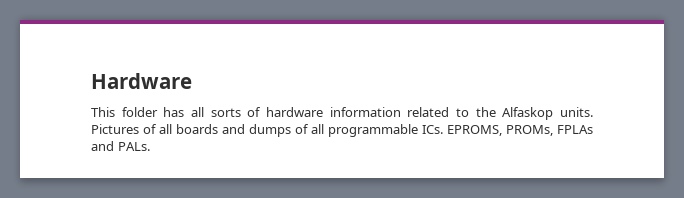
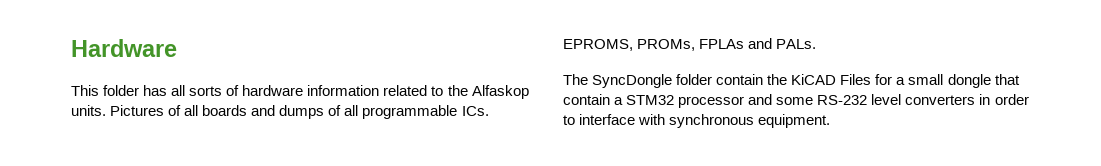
+ The SyncDongle folder contain the KiCAD Files for a small dongle that contain a STM32 processor and some RS-232 level converters in order to interface with synchronous equipment.

